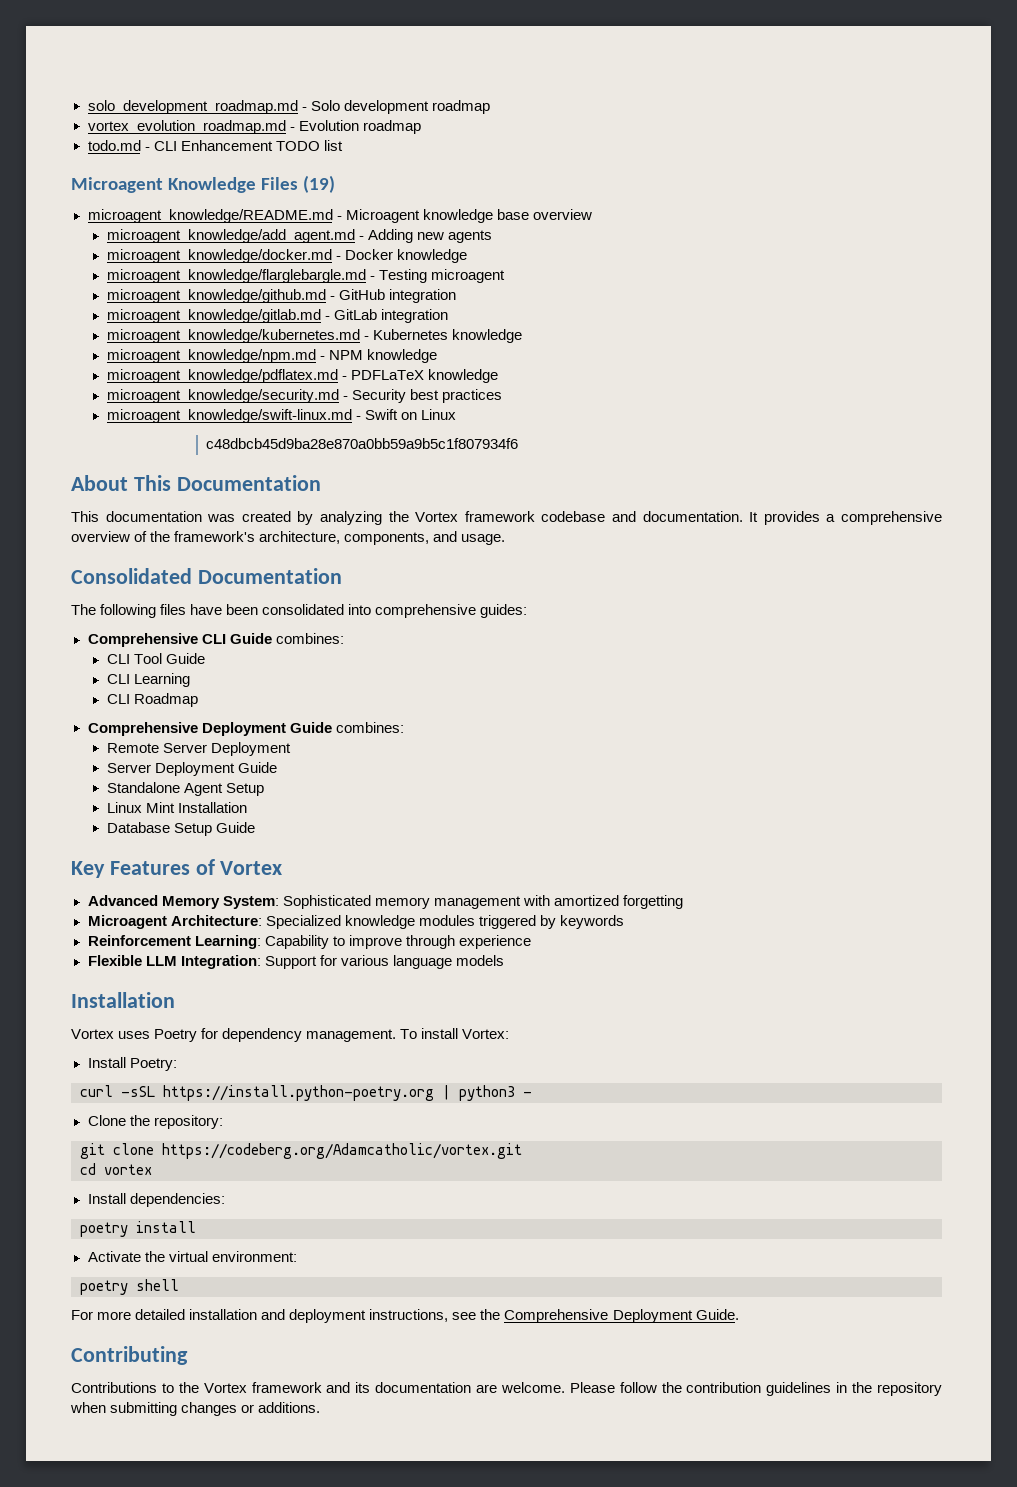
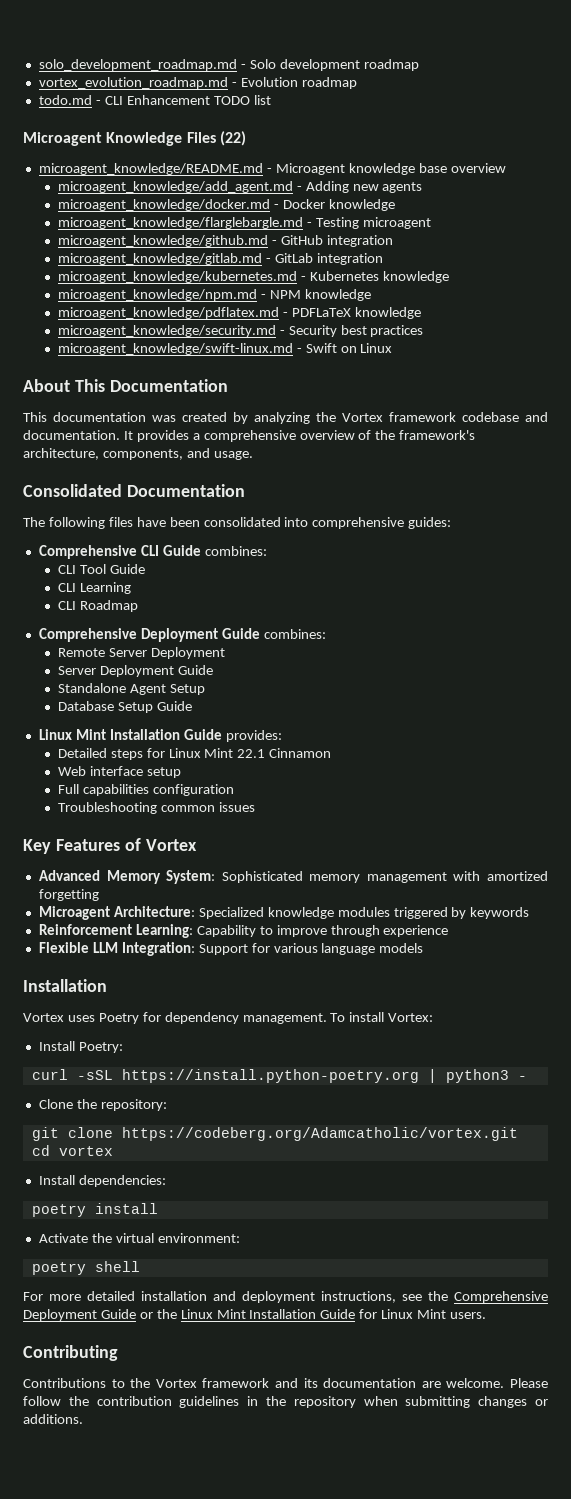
- Microagent Knowledge Files (19)
+ Microagent Knowledge Files (22)
- c48dbcb45d9ba28e870a0bb59a9b5c1f807934f6
- Linux Mint Installation
  Database Setup Guide
+ Linux Mint Installation Guide provides:
+ Detailed steps for Linux Mint 22.1 Cinnamon
+ Web interface setup
+ Full capabilities configuration
+ Troubleshooting common issues
- For more detailed installation and deployment instructions, see the Comprehensive Deployment Guide.
+ For more detailed installation and deployment instructions, see the Comprehensive Deployment Guide or the Linux Mint Installation Guide for Linux Mint users.

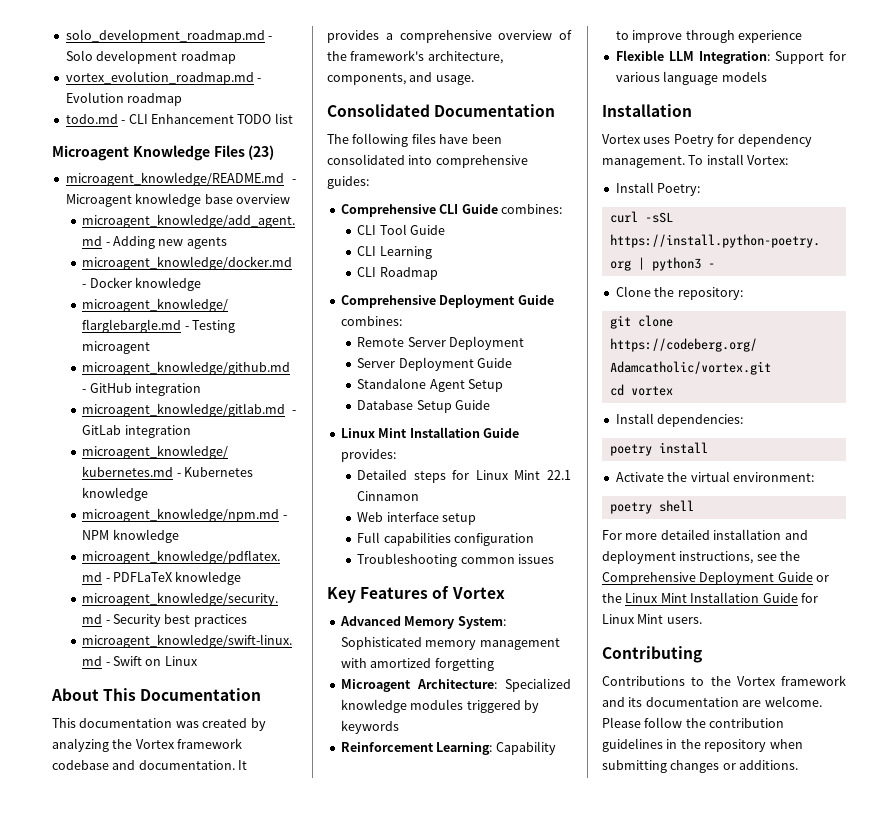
- Microagent Knowledge Files (22)
+ Microagent Knowledge Files (23)

